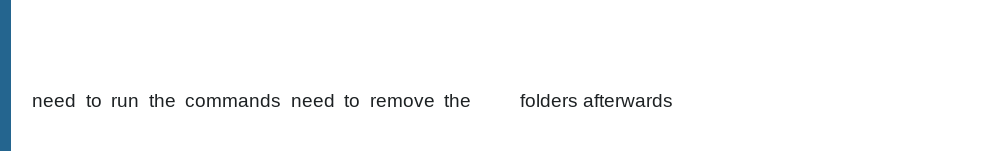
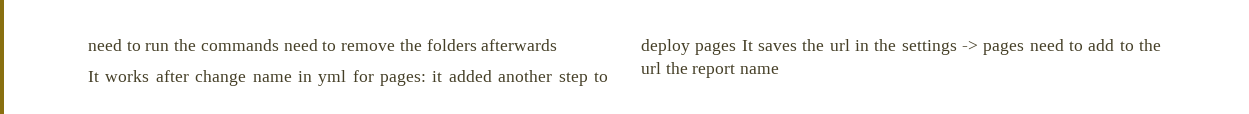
+ It works after change name in yml for pages: it added another step to deploy pages It saves the url in the settings -> pages need to add to the url the report name

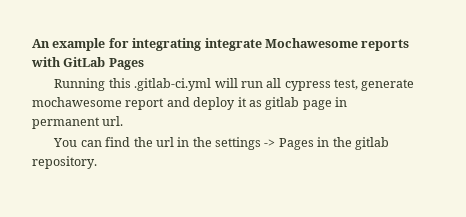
- need to run the commands need to remove the folders afterwards
- It works after change name in yml for pages: it added another step to deploy pages It saves the url in the settings -> pages need to add to the url the report name
+ An example for integrating integrate Mochawesome reports with GitLab Pages
+ Running this .gitlab-ci.yml will run all cypress test, generate mochawesome report and deploy it as gitlab page in permanent url.
+ You can find the url in the settings -> Pages in the gitlab repository.

